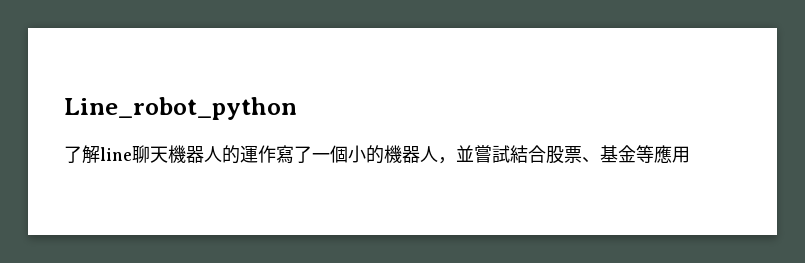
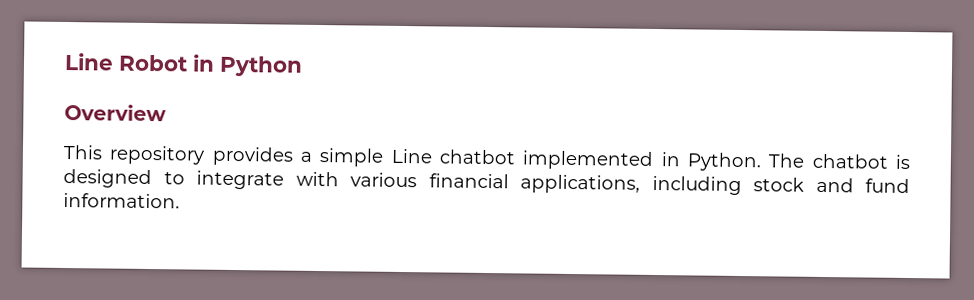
- Line_robot_python
- 了解line聊天機器人的運作寫了一個小的機器人，並嘗試結合股票、基金等應用
+ Line Robot in Python
+ Overview
+ This repository provides a simple Line chatbot implemented in Python. The chatbot is designed to integrate with various financial applications, including stock and fund information.

